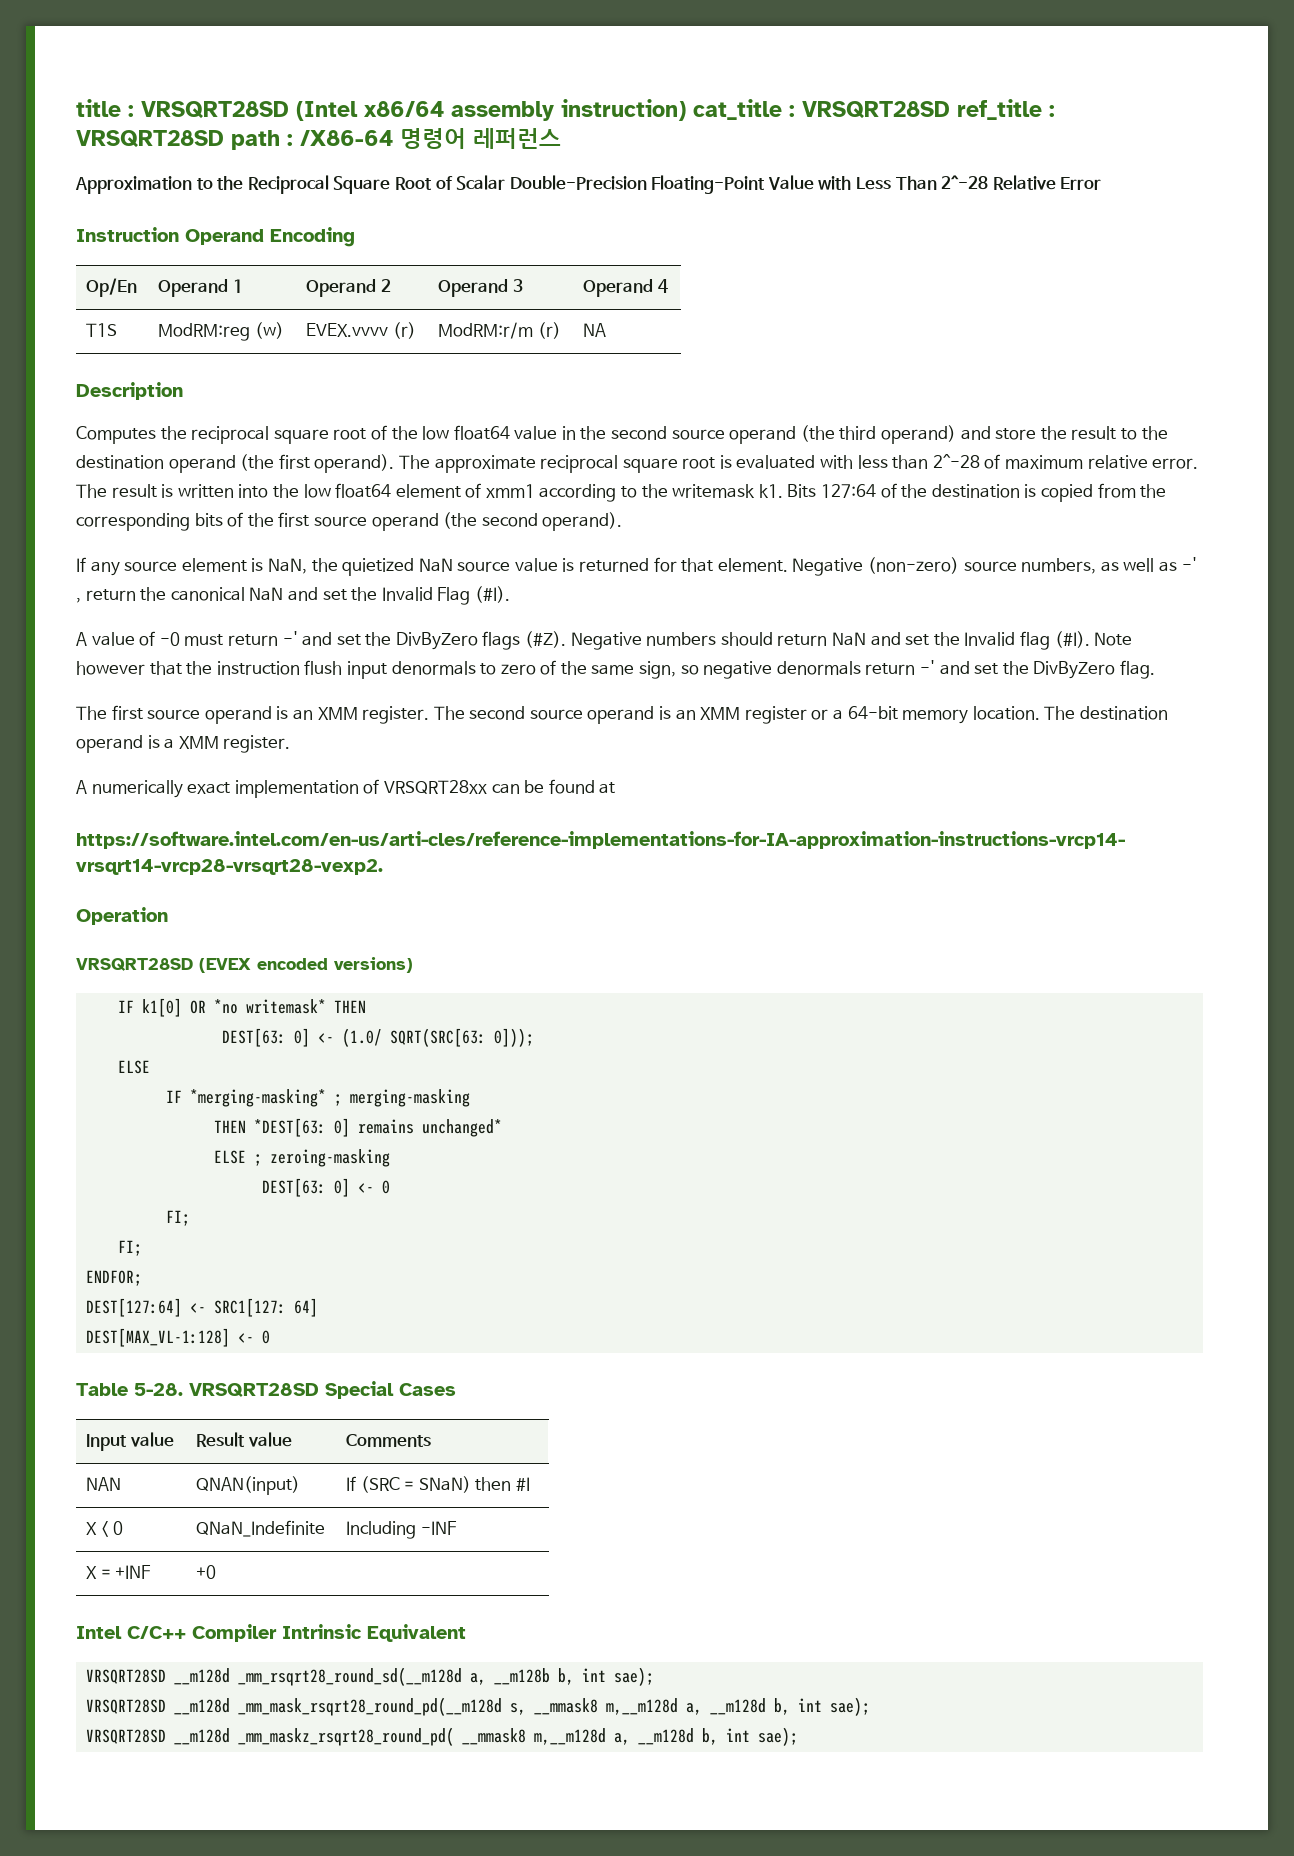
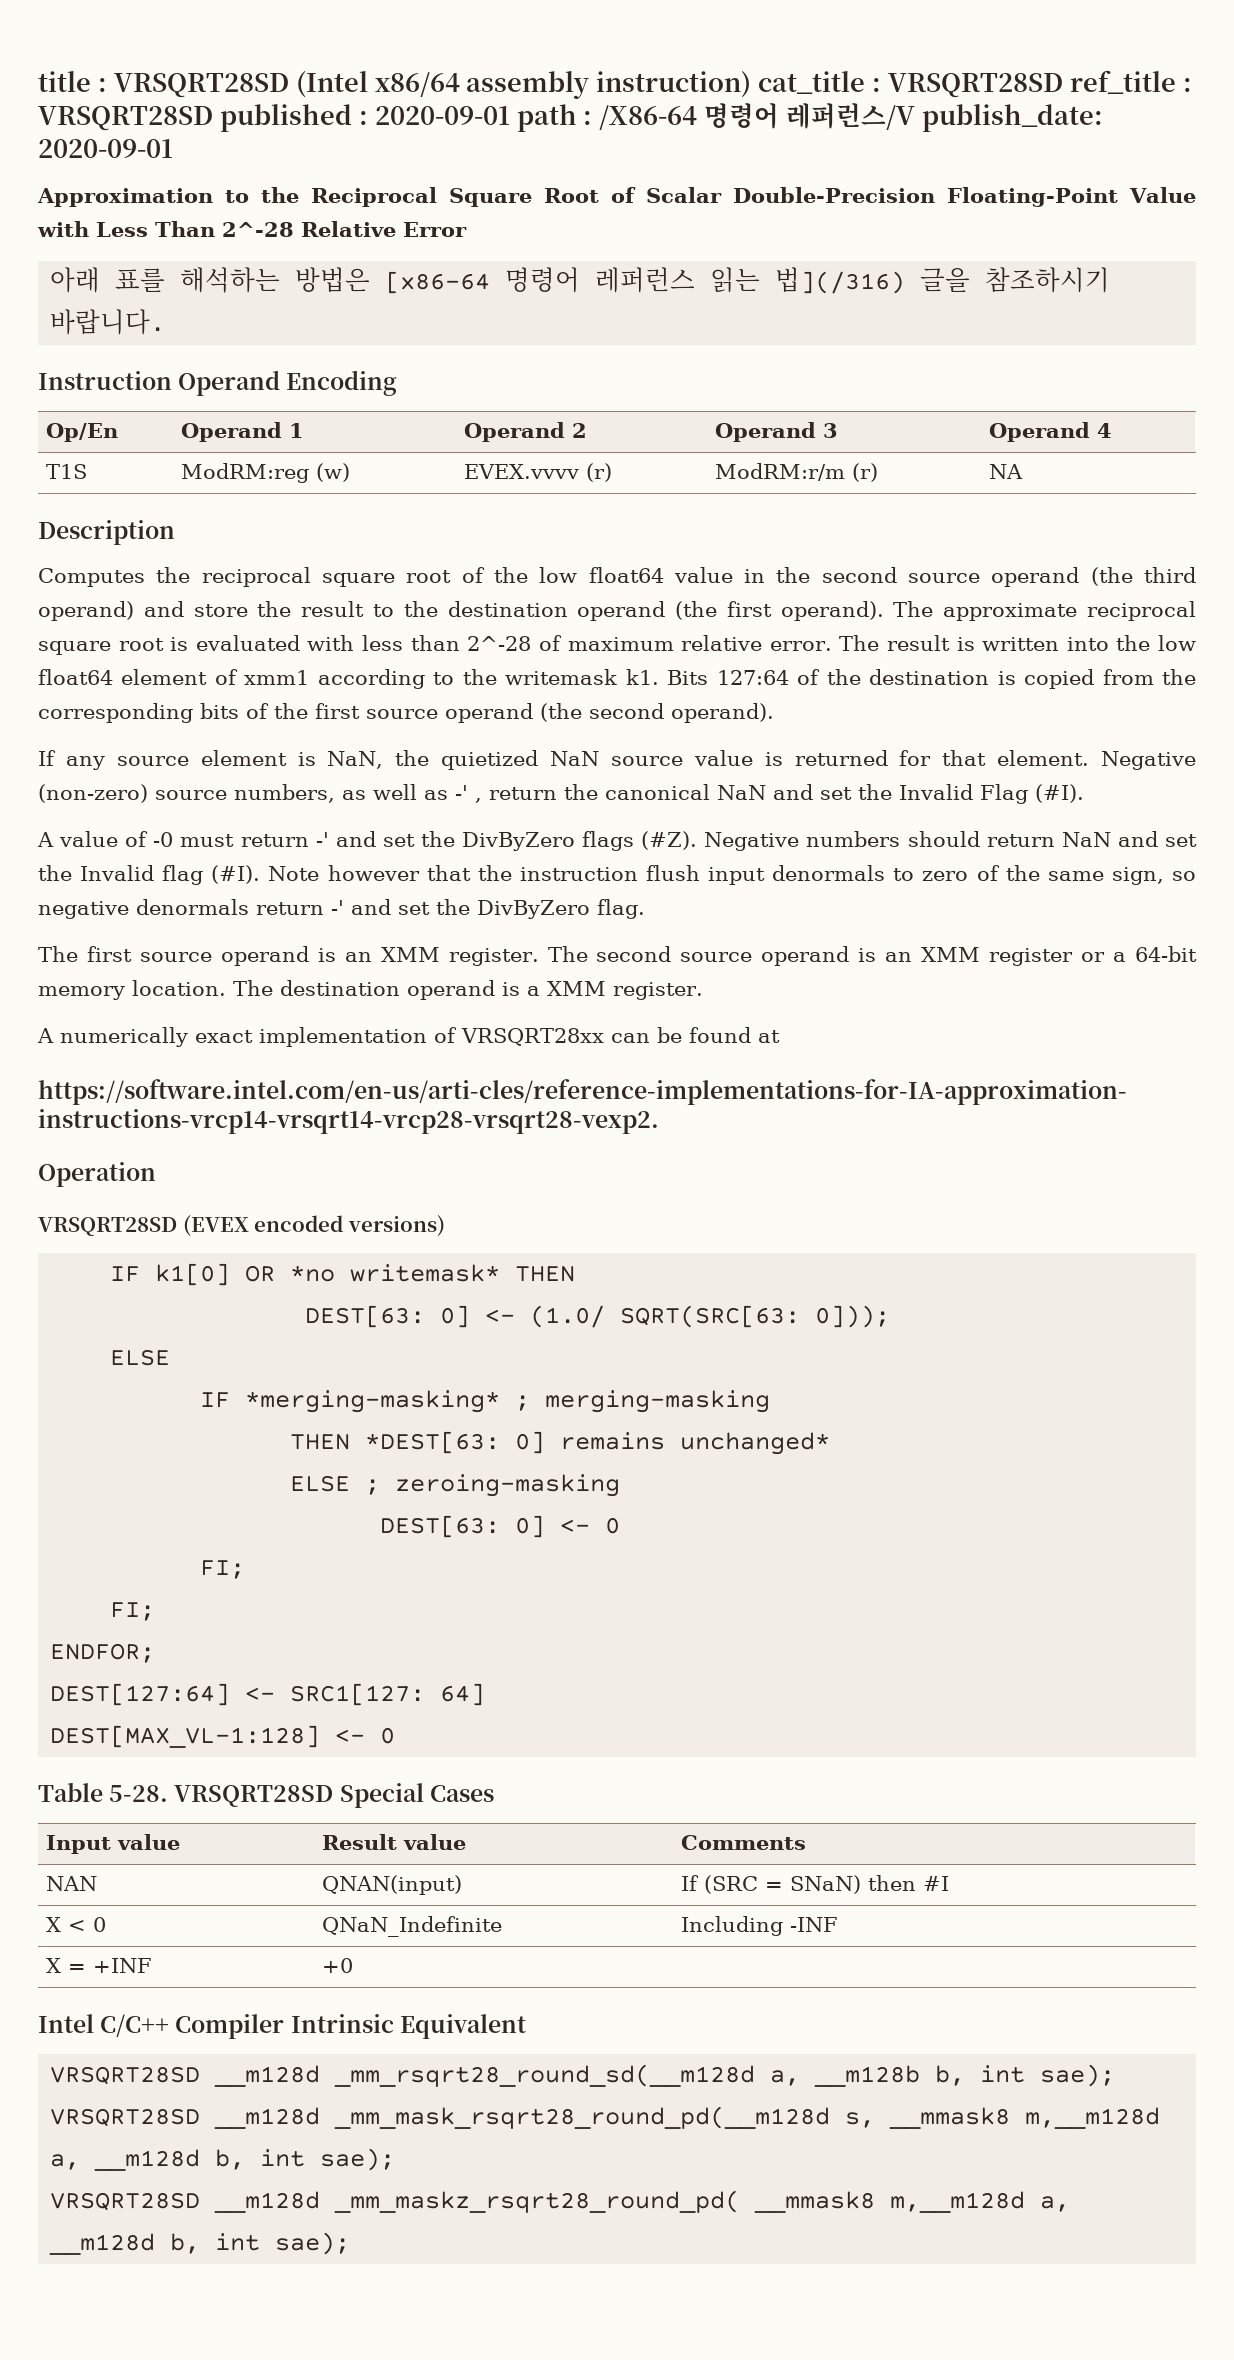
- title : VRSQRT28SD (Intel x86/64 assembly instruction) cat_title : VRSQRT28SD ref_title : VRSQRT28SD path : /X86-64 명령어 레퍼런스
+ title : VRSQRT28SD (Intel x86/64 assembly instruction) cat_title : VRSQRT28SD ref_title : VRSQRT28SD published : 2020-09-01 path : /X86-64 명령어 레퍼런스/V publish_date: 2020-09-01
+ 아래 표를 해석하는 방법은 [x86-64 명령어 레퍼런스 읽는 법](/316) 글을 참조하시기 바랍니다.

